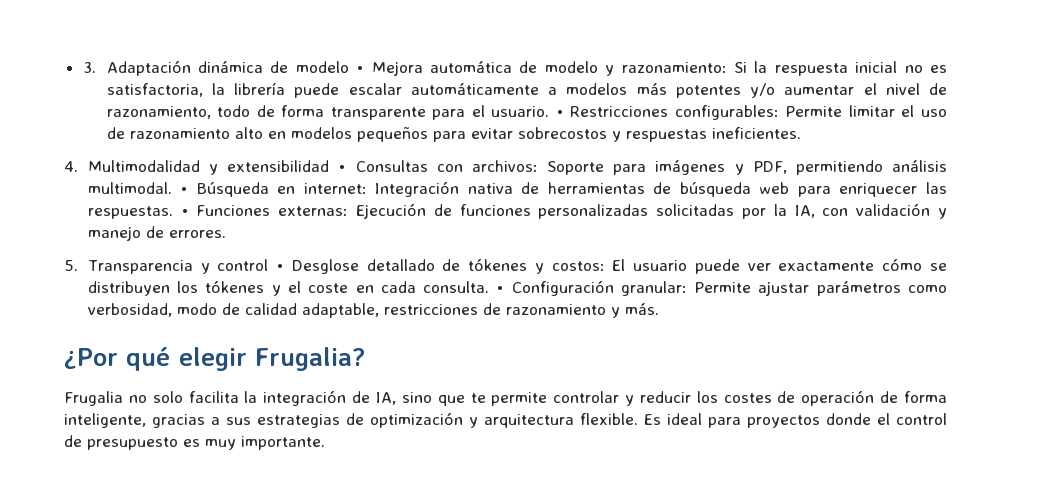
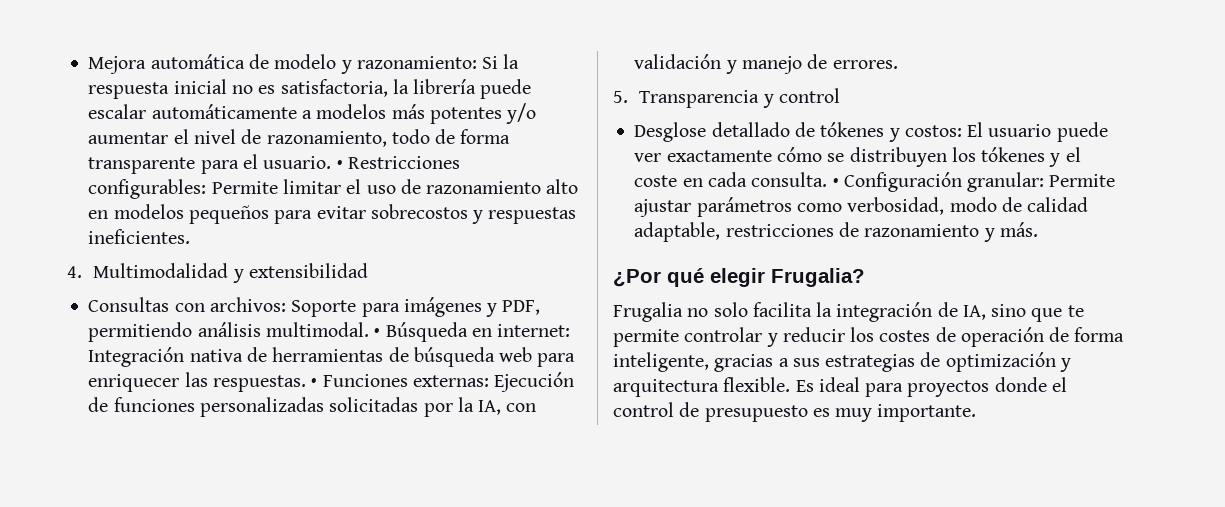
- 3. Adaptación dinámica de modelo • Mejora automática de modelo y razonamiento: Si la respuesta inicial no es satisfactoria, la librería puede escalar automáticamente a modelos más potentes y/o aumentar el nivel de razonamiento, todo de forma transparente para el usuario.
+ Mejora automática de modelo y razonamiento: Si la respuesta inicial no es satisfactoria, la librería puede escalar automáticamente a modelos más potentes y/o aumentar el nivel de razonamiento, todo de forma transparente para el usuario.
- 4. Multimodalidad y extensibilidad • Consultas con archivos: Soporte para imágenes y PDF, permitiendo análisis multimodal.
+ 4. Multimodalidad y extensibilidad
+ Consultas con archivos: Soporte para imágenes y PDF, permitiendo análisis multimodal.
- 5. Transparencia y control • Desglose detallado de tókenes y costos: El usuario puede ver exactamente cómo se distribuyen los tókenes y el coste en cada consulta.
+ 5. Transparencia y control
+ Desglose detallado de tókenes y costos: El usuario puede ver exactamente cómo se distribuyen los tókenes y el coste en cada consulta.

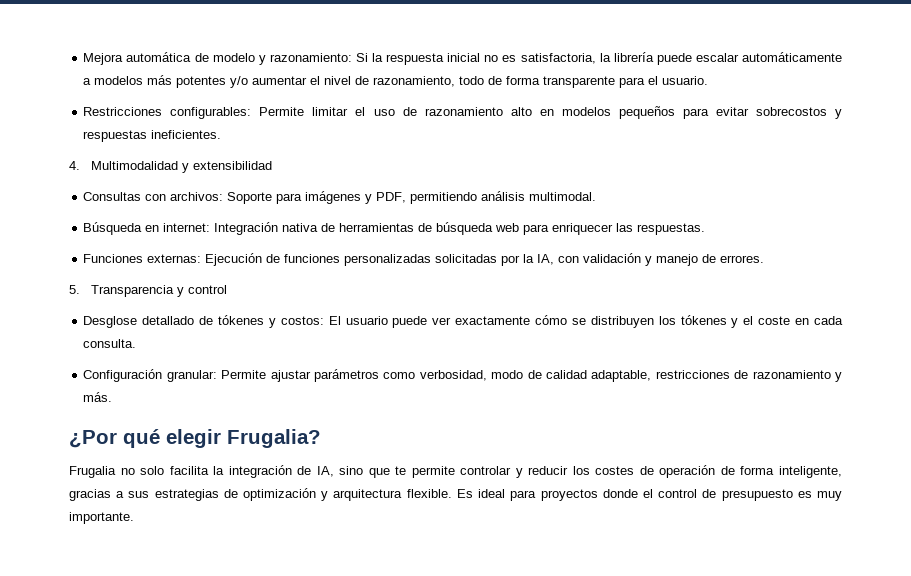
- Mejora automática de modelo y razonamiento: Si la respuesta inicial no es satisfactoria, la librería puede escalar automáticamente a modelos más potentes y/o aumentar el nivel de razonamiento, todo de forma transparente para el usuario. • Restricciones configurables: Permite limitar el uso de razonamiento alto en modelos pequeños para evitar sobrecostos y respuestas ineficientes.
+ Mejora automática de modelo y razonamiento: Si la respuesta inicial no es satisfactoria, la librería puede escalar automáticamente a modelos más potentes y/o aumentar el nivel de razonamiento, todo de forma transparente para el usuario.
+ Restricciones configurables: Permite limitar el uso de razonamiento alto en modelos pequeños para evitar sobrecostos y respuestas ineficientes.
- Consultas con archivos: Soporte para imágenes y PDF, permitiendo análisis multimodal. • Búsqueda en internet: Integración nativa de herramientas de búsqueda web para enriquecer las respuestas. • Funciones externas: Ejecución de funciones personalizadas solicitadas por la IA, con validación y manejo de errores.
+ Consultas con archivos: Soporte para imágenes y PDF, permitiendo análisis multimodal.
+ Búsqueda en internet: Integración nativa de herramientas de búsqueda web para enriquecer las respuestas.
+ Funciones externas: Ejecución de funciones personalizadas solicitadas por la IA, con validación y manejo de errores.
- Desglose detallado de tókenes y costos: El usuario puede ver exactamente cómo se distribuyen los tókenes y el coste en cada consulta. • Configuración granular: Permite ajustar parámetros como verbosidad, modo de calidad adaptable, restricciones de razonamiento y más.
+ Desglose detallado de tókenes y costos: El usuario puede ver exactamente cómo se distribuyen los tókenes y el coste en cada consulta.
+ Configuración granular: Permite ajustar parámetros como verbosidad, modo de calidad adaptable, restricciones de razonamiento y más.

